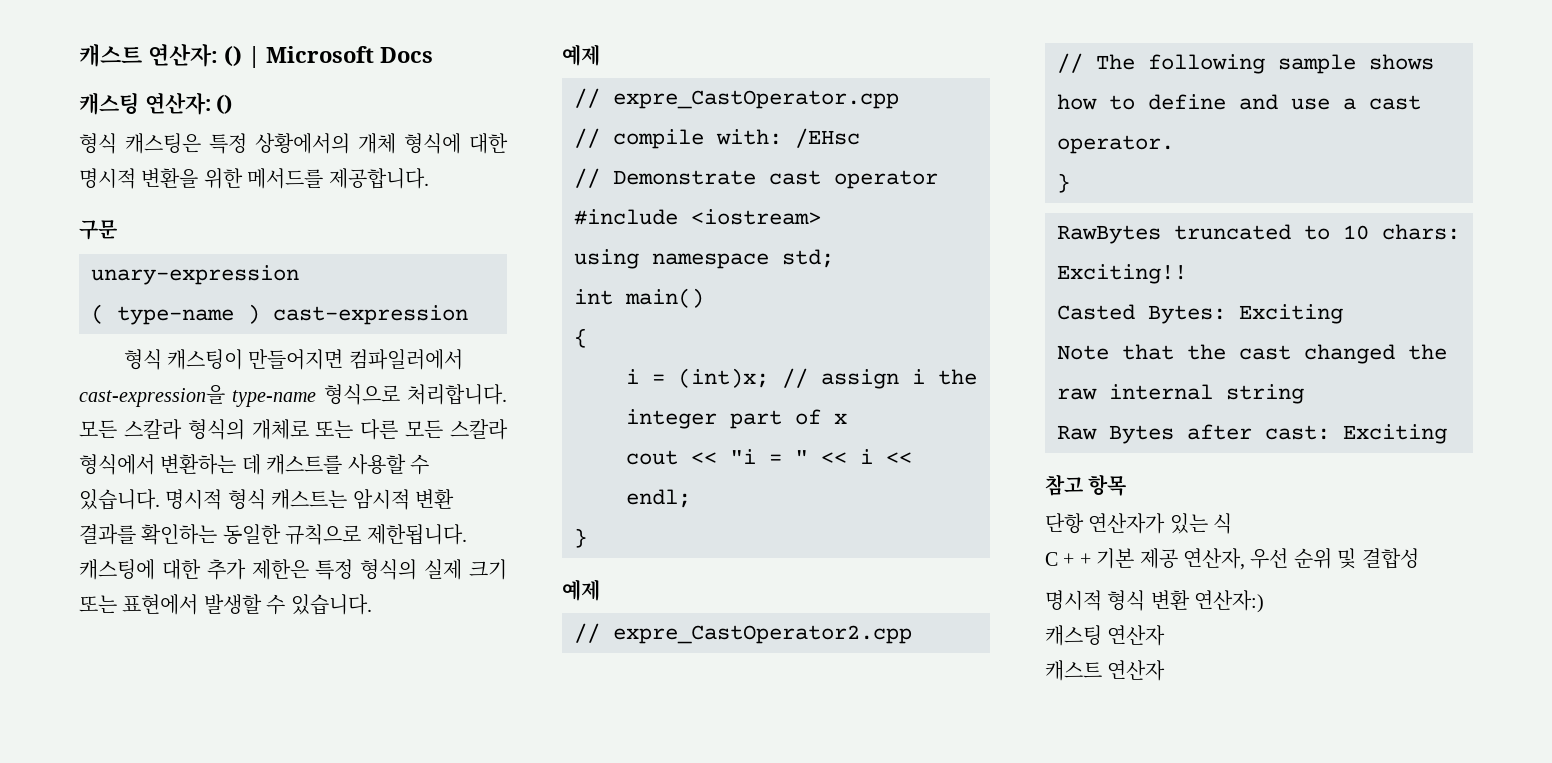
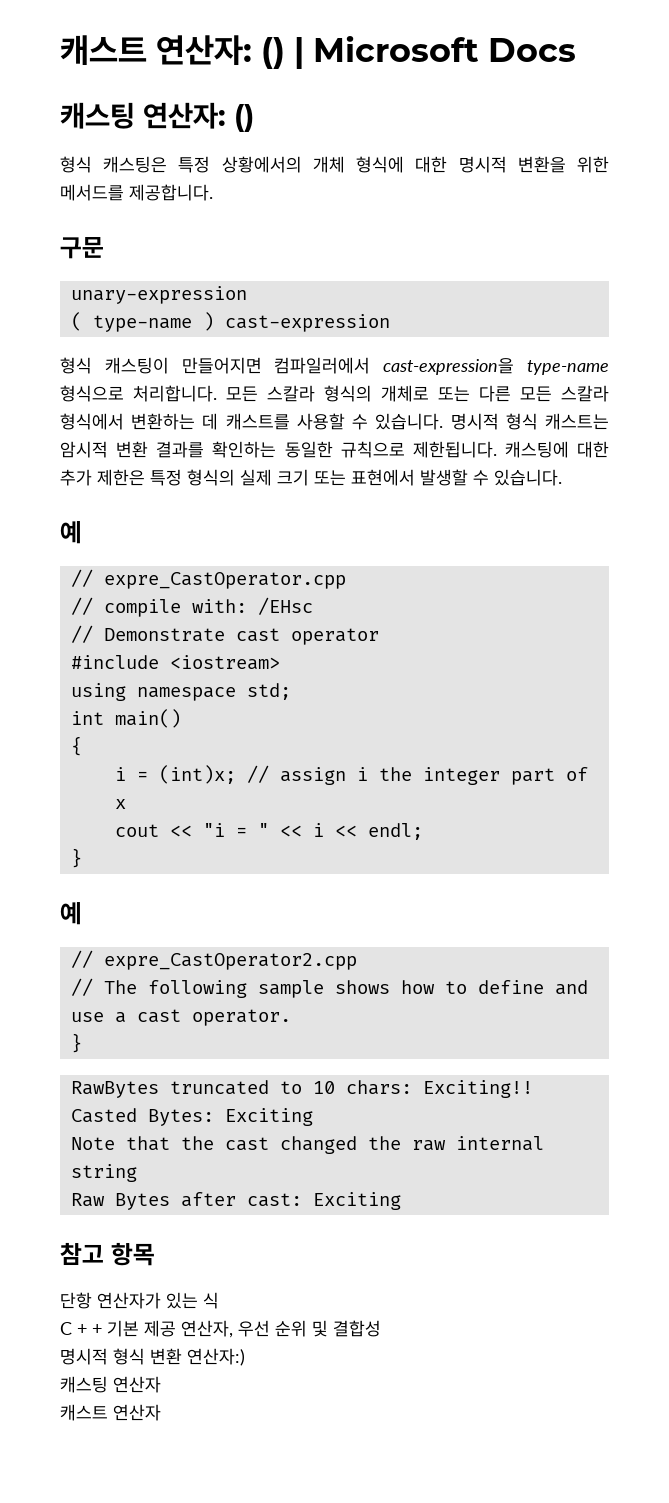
  캐스팅에 대한 추가 제한은 특정 형식의 실제 크기 또는 표현에서 발생할 수 있습니다.
- 예제
+ 예
  cout << "i = " << i << endl;
  }
- 예제
+ 예

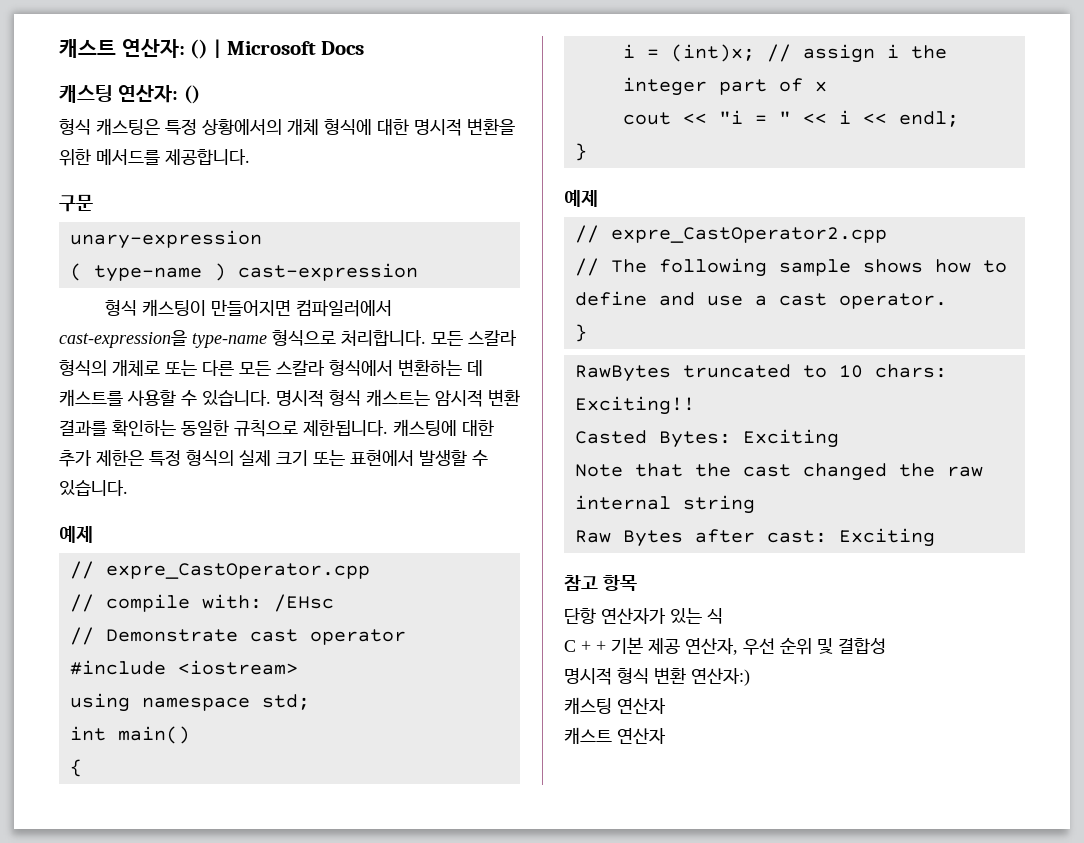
  캐스팅에 대한 추가 제한은 특정 형식의 실제 크기 또는 표현에서 발생할 수 있습니다.
- 예
+ 예제
  cout << "i = " << i << endl;
  }
- 예
+ 예제

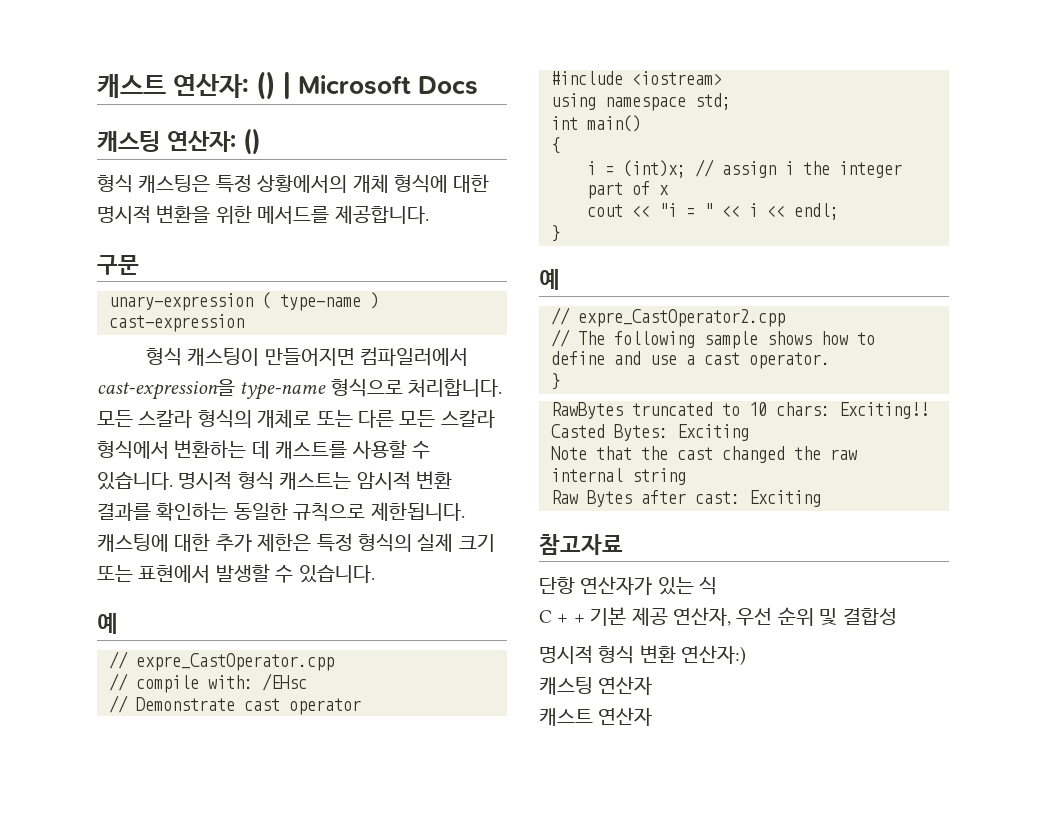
- unary-expression
- ( type-name ) cast-expression
+ unary-expression ( type-name ) cast-expression
  캐스팅에 대한 추가 제한은 특정 형식의 실제 크기 또는 표현에서 발생할 수 있습니다.
- 예제
+ 예
  cout << "i = " << i << endl;
  }
- 예제
+ 예
- 참고 항목
+ 참고자료

